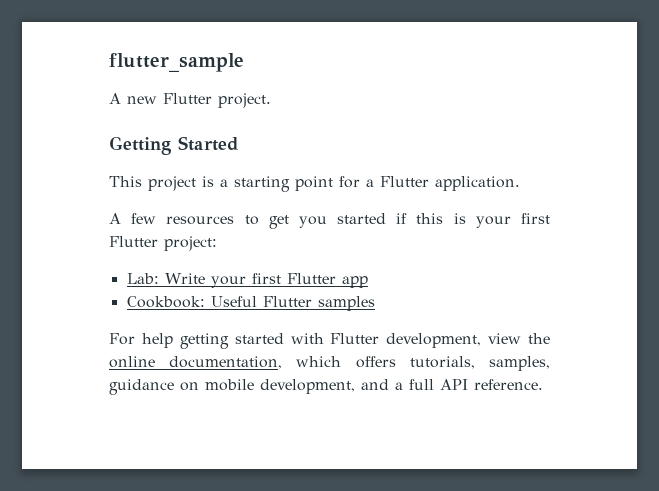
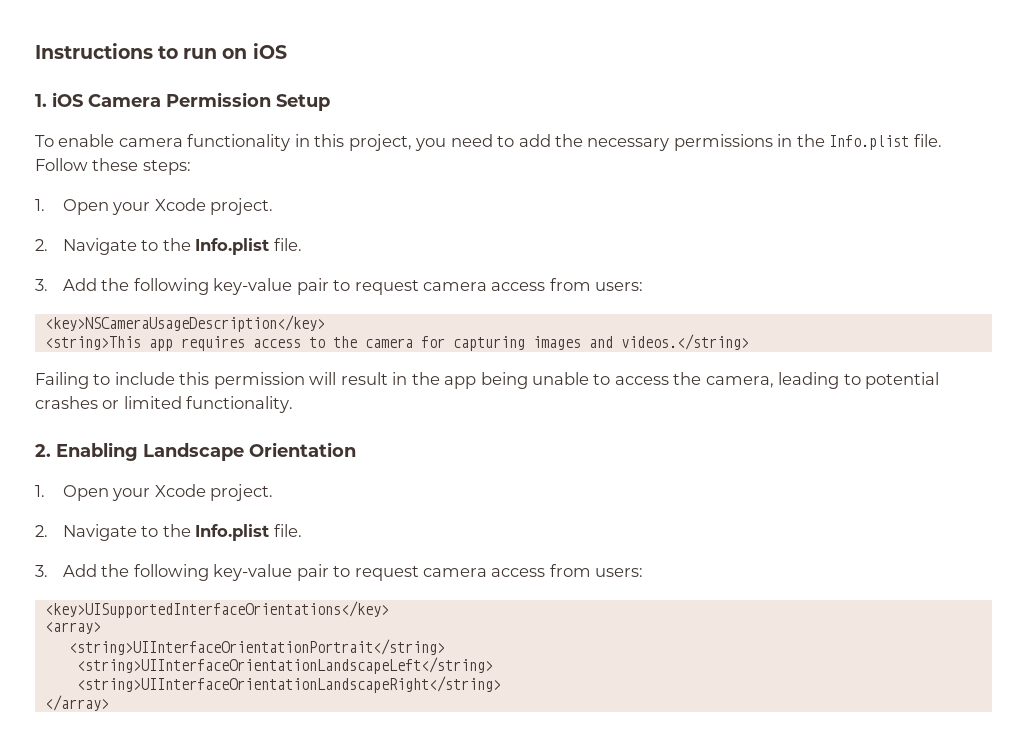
- flutter_sample
- A new Flutter project.
- Getting Started
- This project is a starting point for a Flutter application.
- A few resources to get you started if this is your first Flutter project:
- Lab: Write your first Flutter app
- Cookbook: Useful Flutter samples
- For help getting started with Flutter development, view the online documentation, which offers tutorials, samples, guidance on mobile development, and a full API reference.
+ Instructions to run on iOS
+ 1. iOS Camera Permission Setup
+ To enable camera functionality in this project, you need to add the necessary permissions in the Info.plist file. Follow these steps:
+ 1. Open your Xcode project.
+ 2. Navigate to the Info.plist file.
+ 3. Add the following key-value pair to request camera access from users:
+ <key>NSCameraUsageDescription</key>
+ <string>This app requires access to the camera for capturing images and videos.</string>
+ Failing to include this permission will result in the app being unable to access the camera, leading to potential crashes or limited functionality.
+ 2. Enabling Landscape Orientation
+ 1. Open your Xcode project.
+ 2. Navigate to the Info.plist file.
+ 3. Add the following key-value pair to request camera access from users:
+ <key>UISupportedInterfaceOrientations</key>
+ <array>
+ <string>UIInterfaceOrientationPortrait</string>
+ <string>UIInterfaceOrientationLandscapeLeft</string>
+ <string>UIInterfaceOrientationLandscapeRight</string>
+ </array>

